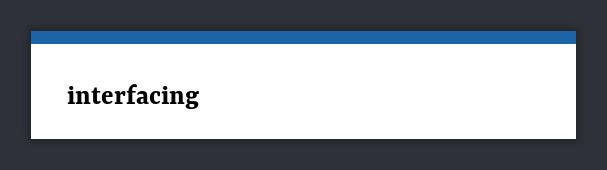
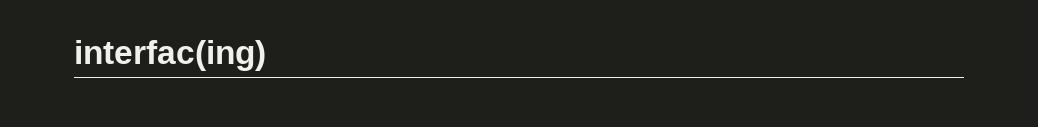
- interfacing
+ interfac(ing)

